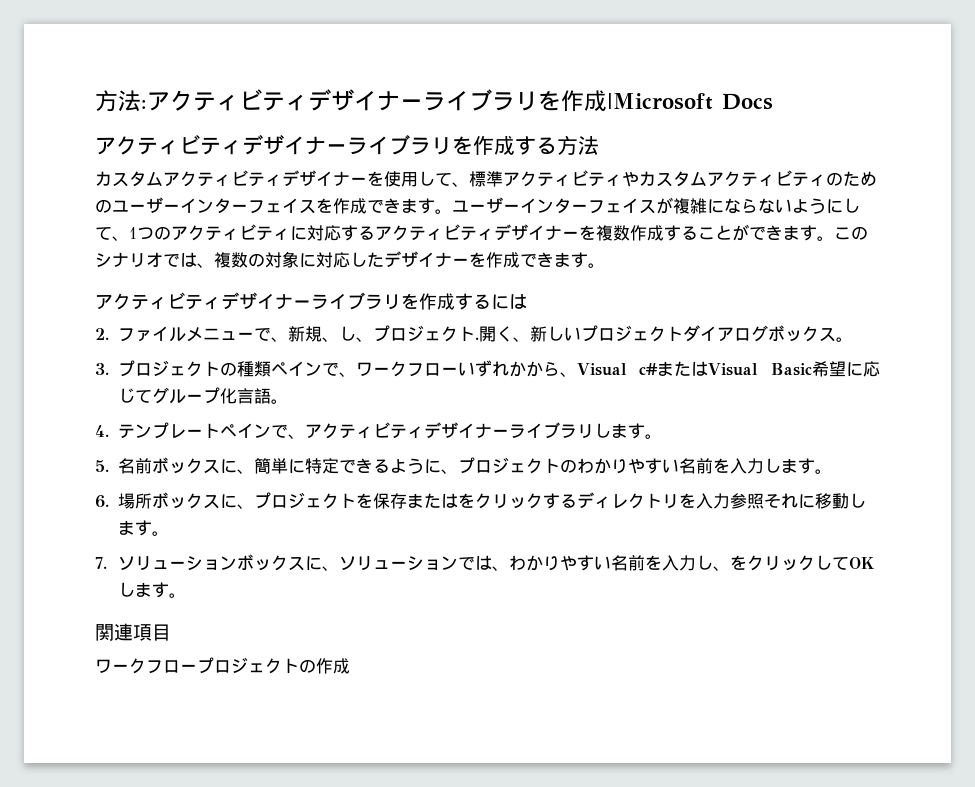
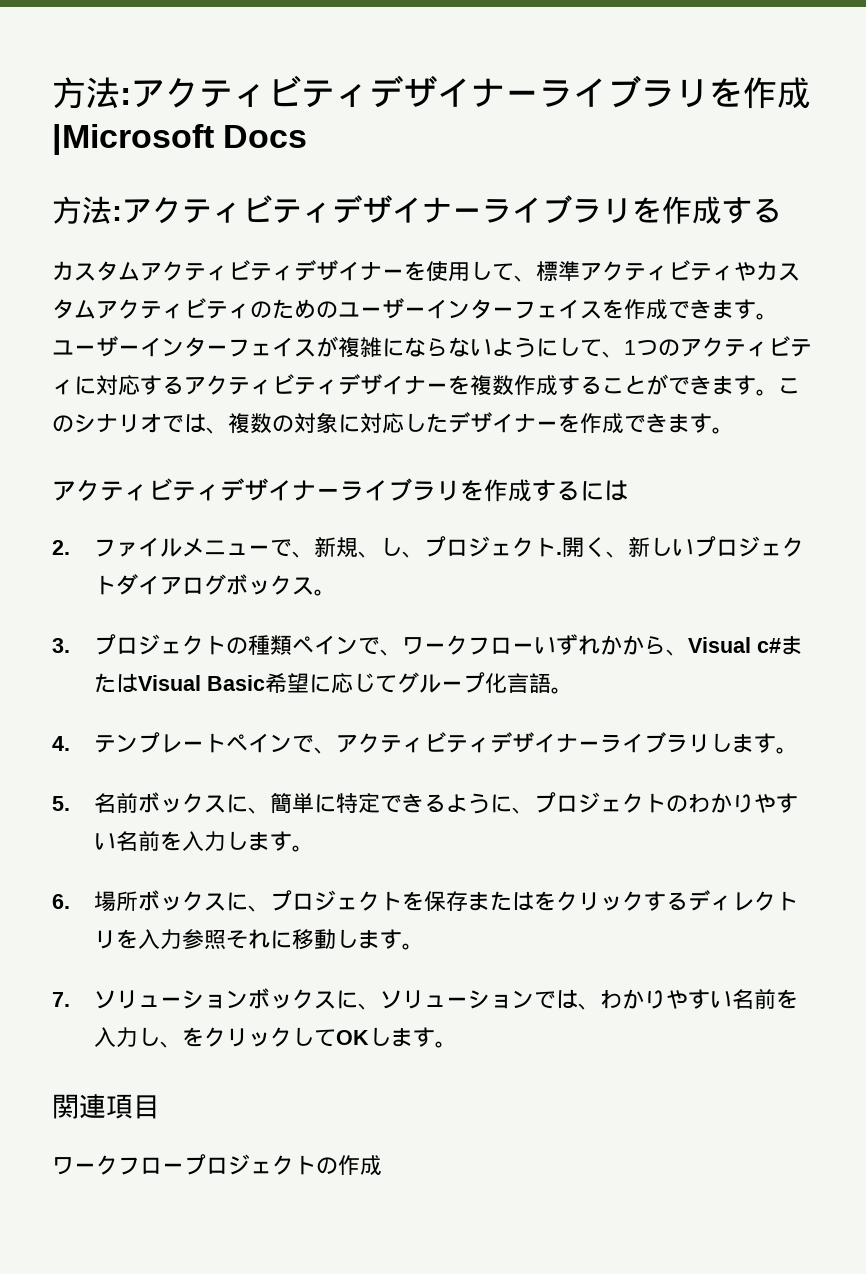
- アクティビティデザイナーライブラリを作成する方法
+ 方法:アクティビティデザイナーライブラリを作成する

